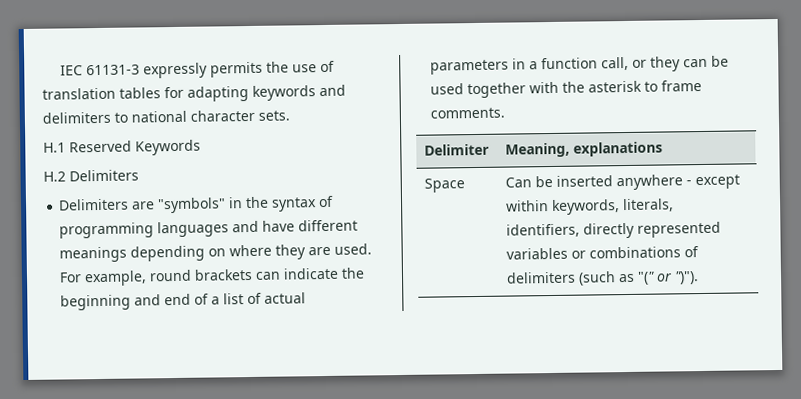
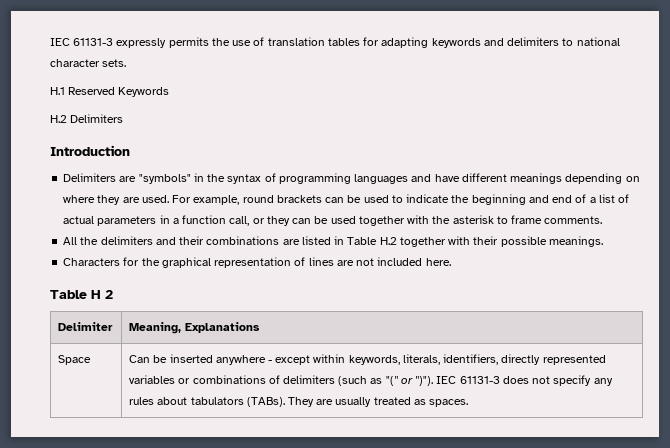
+ Introduction
- For example, round brackets can indicate the beginning and end of a list of actual parameters in a function call, or they can be used together with the asterisk to frame comments.
+ For example, round brackets can be used to indicate the beginning and end of a list of actual parameters in a function call, or they can be used together with the asterisk to frame comments.
+ All the delimiters and their combinations are listed in Table H.2 together with their possible meanings.
+ Characters for the graphical representation of lines are not included here.
+ Table H 2
- Delimiter | Meaning, explanations
+ Delimiter | Meaning, Explanations
- Space | Can be inserted anywhere - except within keywords, literals, identifiers, directly represented variables or combinations of delimiters (such as "(" or ")").
+ Space | Can be inserted anywhere - except within keywords, literals, identifiers, directly represented variables or combinations of delimiters (such as "(" or ")"). IEC 61131-3 does not specify any rules about tabulators (TABs). They are usually treated as spaces.

